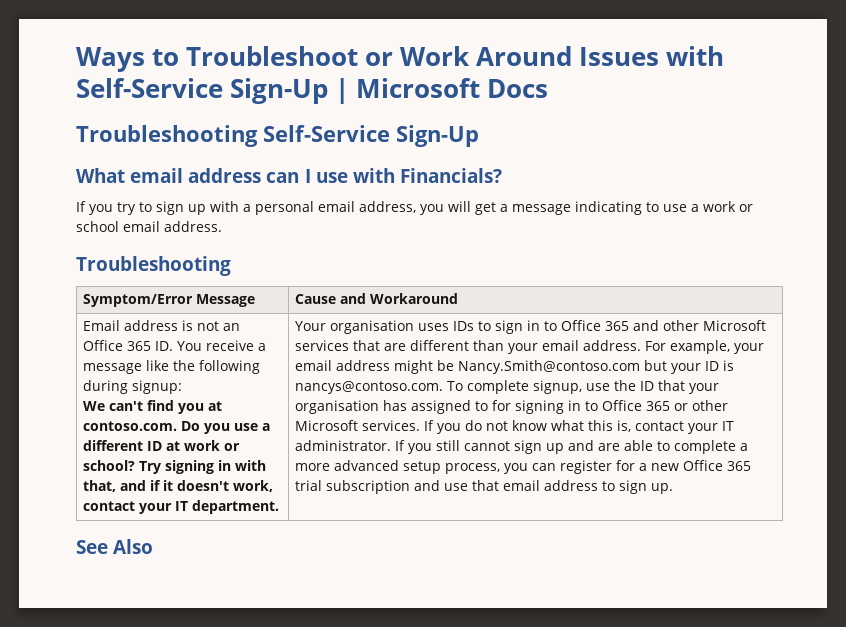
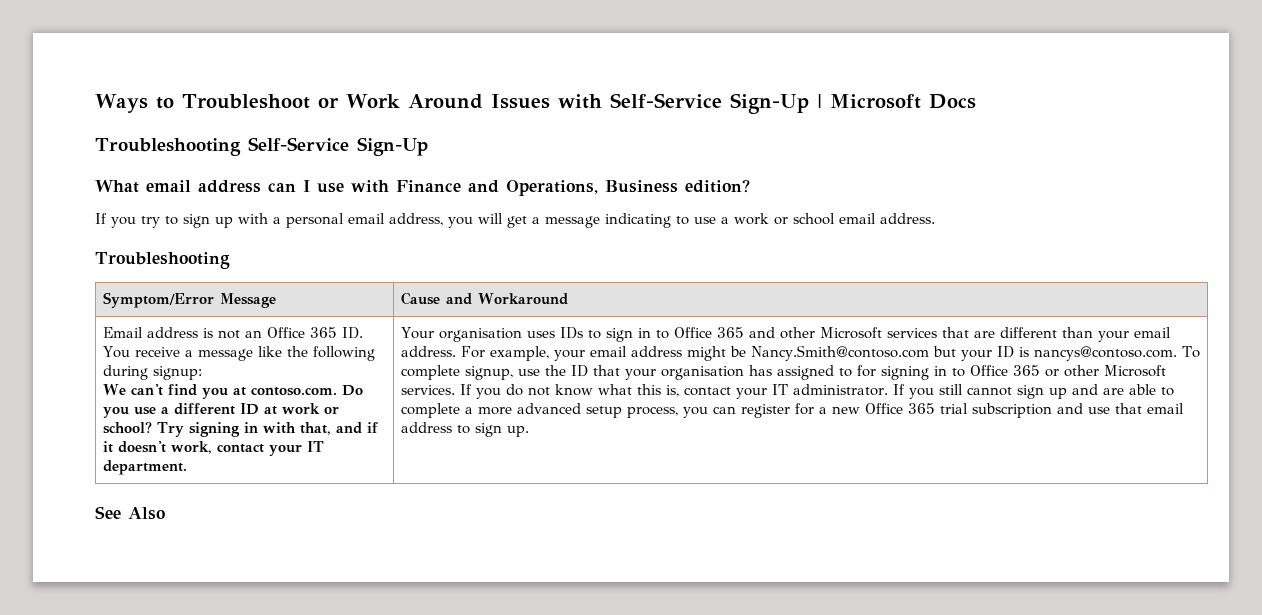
- What email address can I use with Financials?
+ What email address can I use with Finance and Operations, Business edition?

